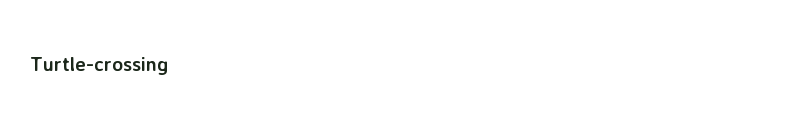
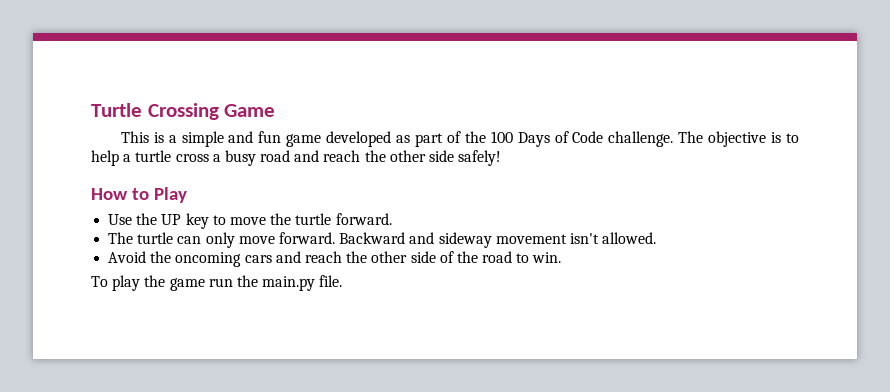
- Turtle-crossing
+ Turtle Crossing Game
+ This is a simple and fun game developed as part of the 100 Days of Code challenge. The objective is to help a turtle cross a busy road and reach the other side safely!
+ How to Play
+ Use the UP key to move the turtle forward.
+ The turtle can only move forward. Backward and sideway movement isn't allowed.
+ Avoid the oncoming cars and reach the other side of the road to win.
+ To play the game run the main.py file.

